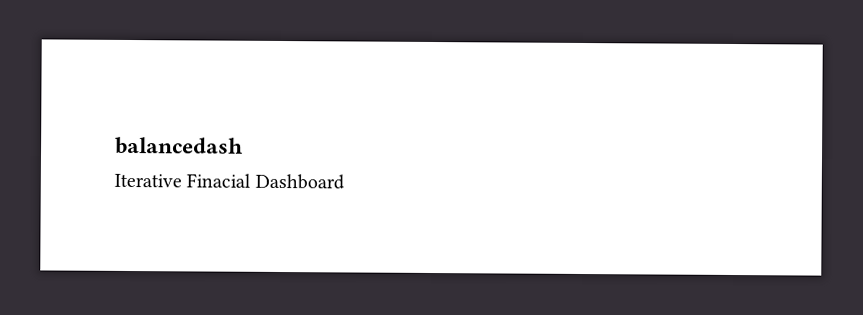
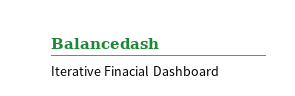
- balancedash
+ Balancedash

